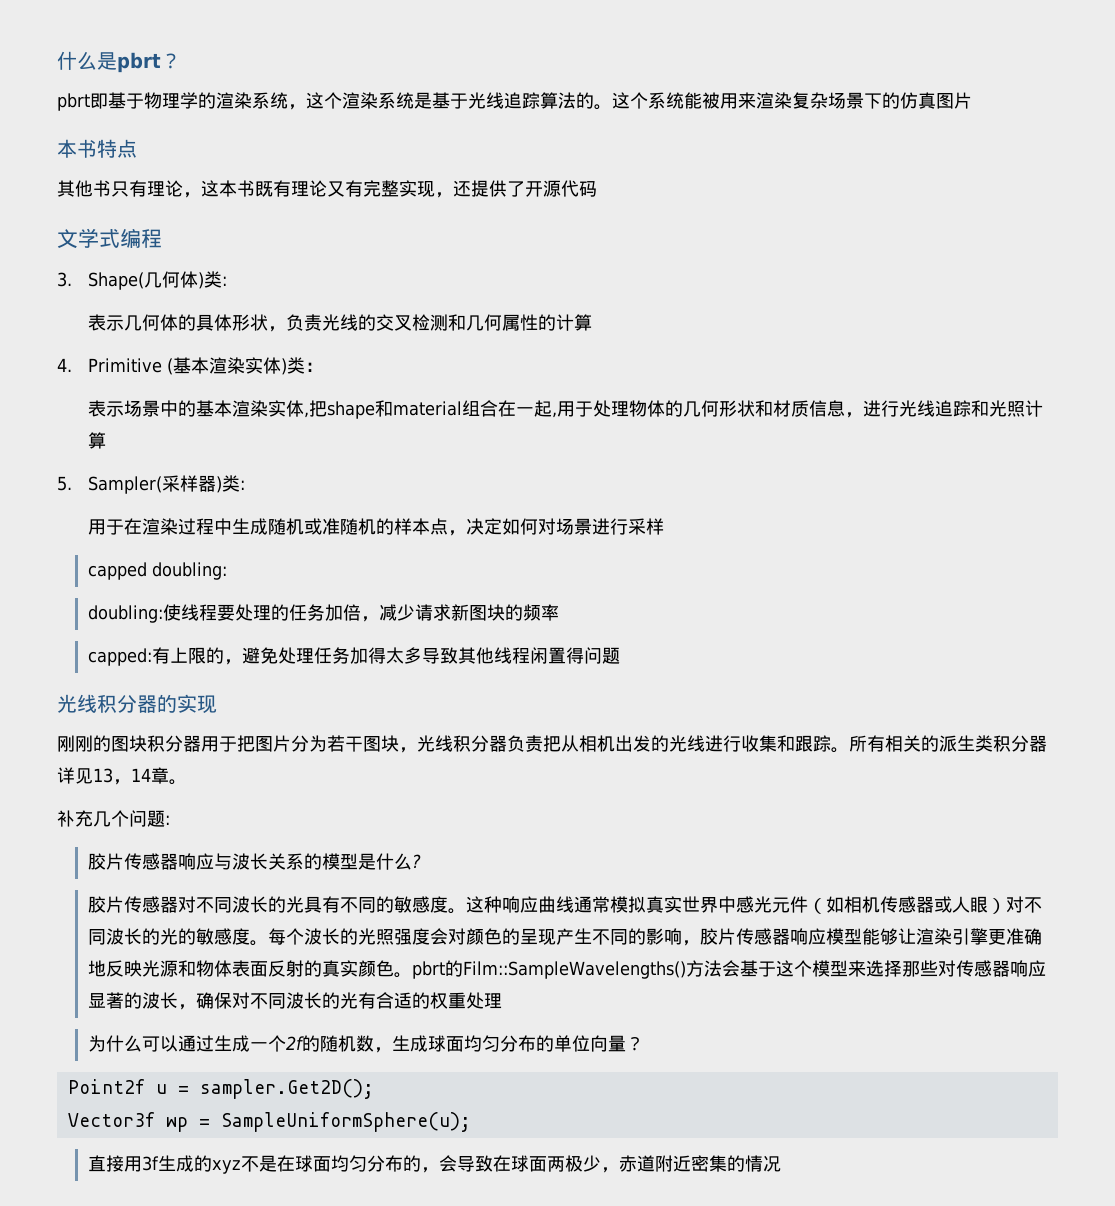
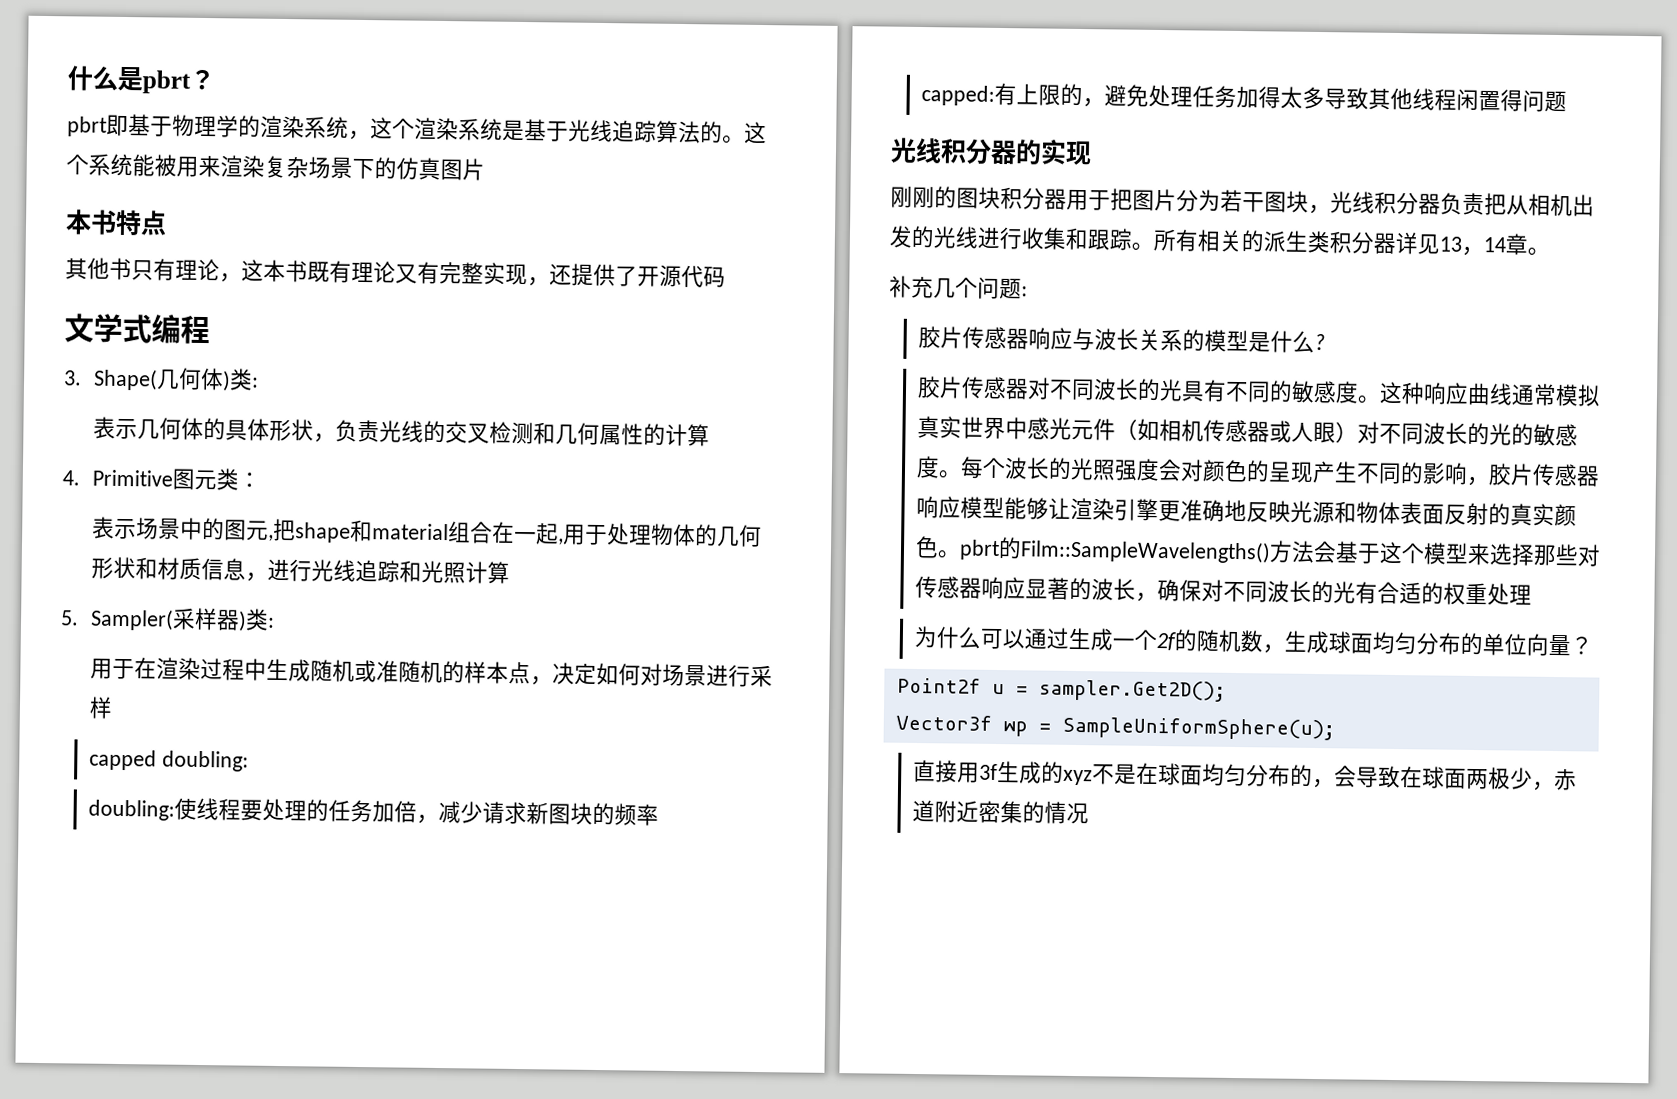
- 4. Primitive (基本渲染实体)类：
+ 4. Primitive图元类：
- 表示场景中的基本渲染实体,把shape和material组合在一起,用于处理物体的几何形状和材质信息，进行光线追踪和光照计算
+ 表示场景中的图元,把shape和material组合在一起,用于处理物体的几何形状和材质信息，进行光线追踪和光照计算

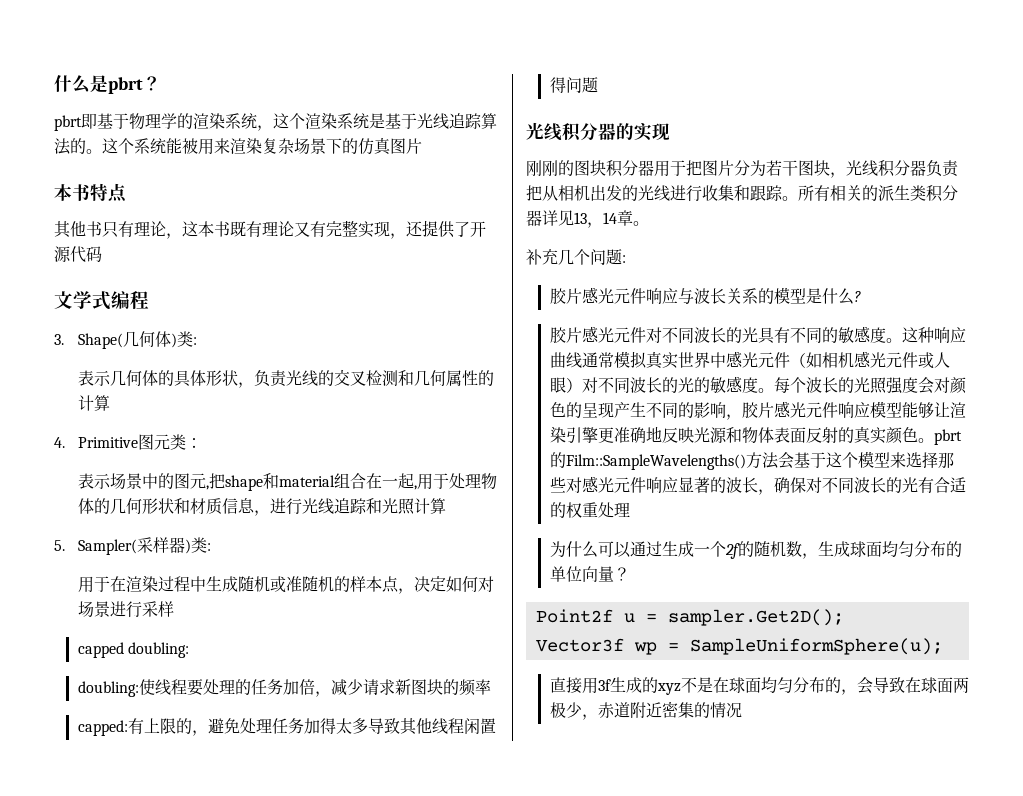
- 胶片传感器响应与波长关系的模型是什么?
+ 胶片感光元件响应与波长关系的模型是什么?
- 胶片传感器对不同波长的光具有不同的敏感度。
+ 胶片感光元件对不同波长的光具有不同的敏感度。
- 这种响应曲线通常模拟真实世界中感光元件（如相机传感器或人眼）对不同波长的光的敏感度。
+ 这种响应曲线通常模拟真实世界中感光元件（如相机感光元件或人眼）对不同波长的光的敏感度。
- 每个波长的光照强度会对颜色的呈现产生不同的影响，胶片传感器响应模型能够让渲染引擎更准确地反映光源和物体表面反射的真实颜色。pbrt的Film::SampleWavelengths()方法会基于这个模型来选择那些对传感器响应显著的波长，确保对不同波长的光有合适的权重处理
+ 每个波长的光照强度会对颜色的呈现产生不同的影响，胶片感光元件响应模型能够让渲染引擎更准确地反映光源和物体表面反射的真实颜色。pbrt的Film::SampleWavelengths()方法会基于这个模型来选择那些对感光元件响应显著的波长，确保对不同波长的光有合适的权重处理

